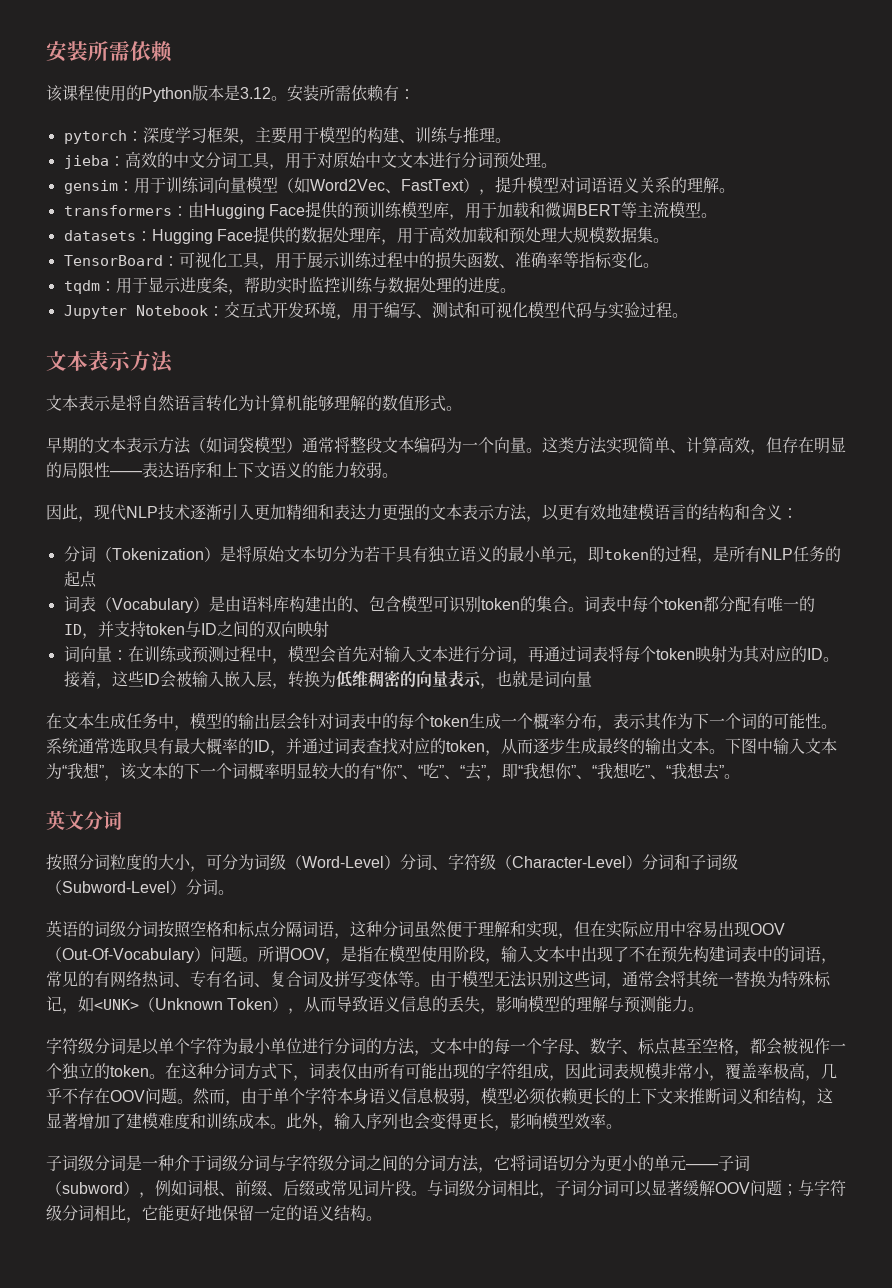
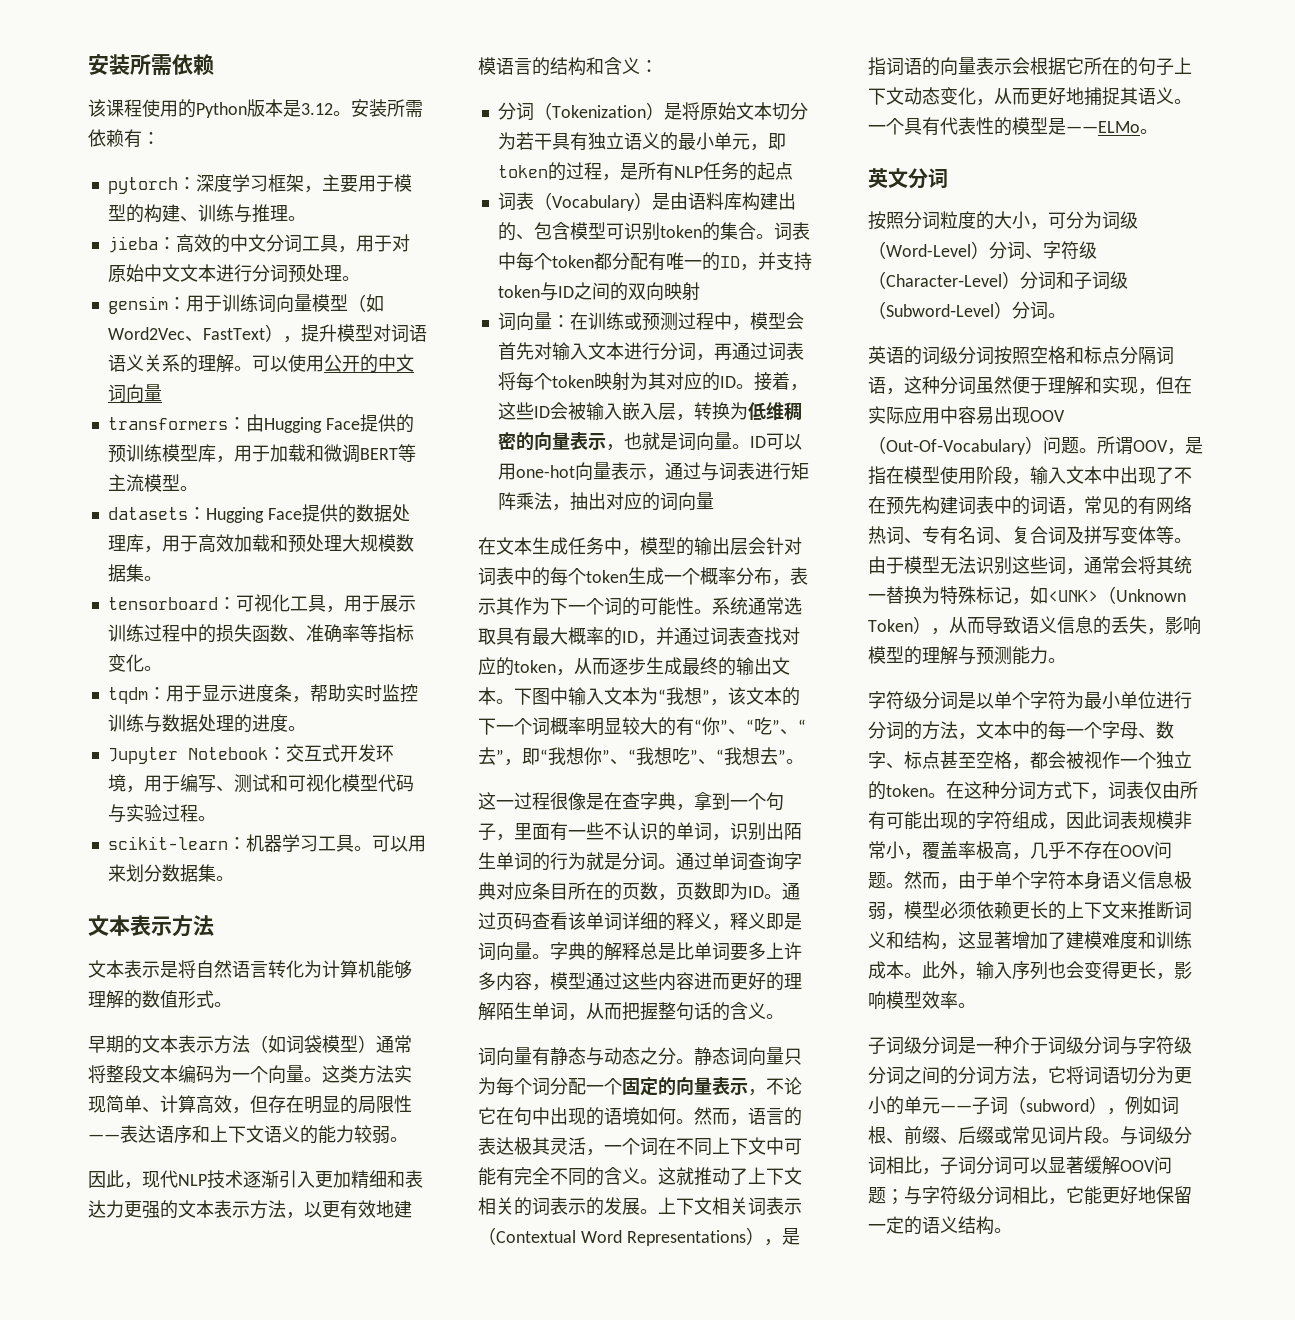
+ 可以使用公开的中文词向量
- TensorBoard：可视化工具，用于展示训练过程中的损失函数、准确率等指标变化。
+ tensorboard：可视化工具，用于展示训练过程中的损失函数、准确率等指标变化。
+ scikit-learn：机器学习工具。可以用来划分数据集。
- 接着，这些ID会被输入嵌入层，转换为低维稠密的向量表示，也就是词向量
+ 接着，这些ID会被输入嵌入层，转换为低维稠密的向量表示，也就是词向量。ID可以用one-hot向量表示，通过与词表进行矩阵乘法，抽出对应的词向量
+ 这一过程很像是在查字典，拿到一个句子，里面有一些不认识的单词，识别出陌生单词的行为就是分词。通过单词查询字典对应条目所在的页数，页数即为ID。通过页码查看该单词详细的释义，释义即是词向量。字典的解释总是比单词要多上许多内容，模型通过这些内容进而更好的理解陌生单词，从而把握整句话的含义。
+ 词向量有静态与动态之分。静态词向量只为每个词分配一个固定的向量表示，不论它在句中出现的语境如何。然而，语言的表达极其灵活，一个词在不同上下文中可能有完全不同的含义。这就推动了上下文相关的词表示的发展。上下文相关词表示（Contextual Word Representations），是指词语的向量表示会根据它所在的句子上下文动态变化，从而更好地捕捉其语义。一个具有代表性的模型是——ELMo。

